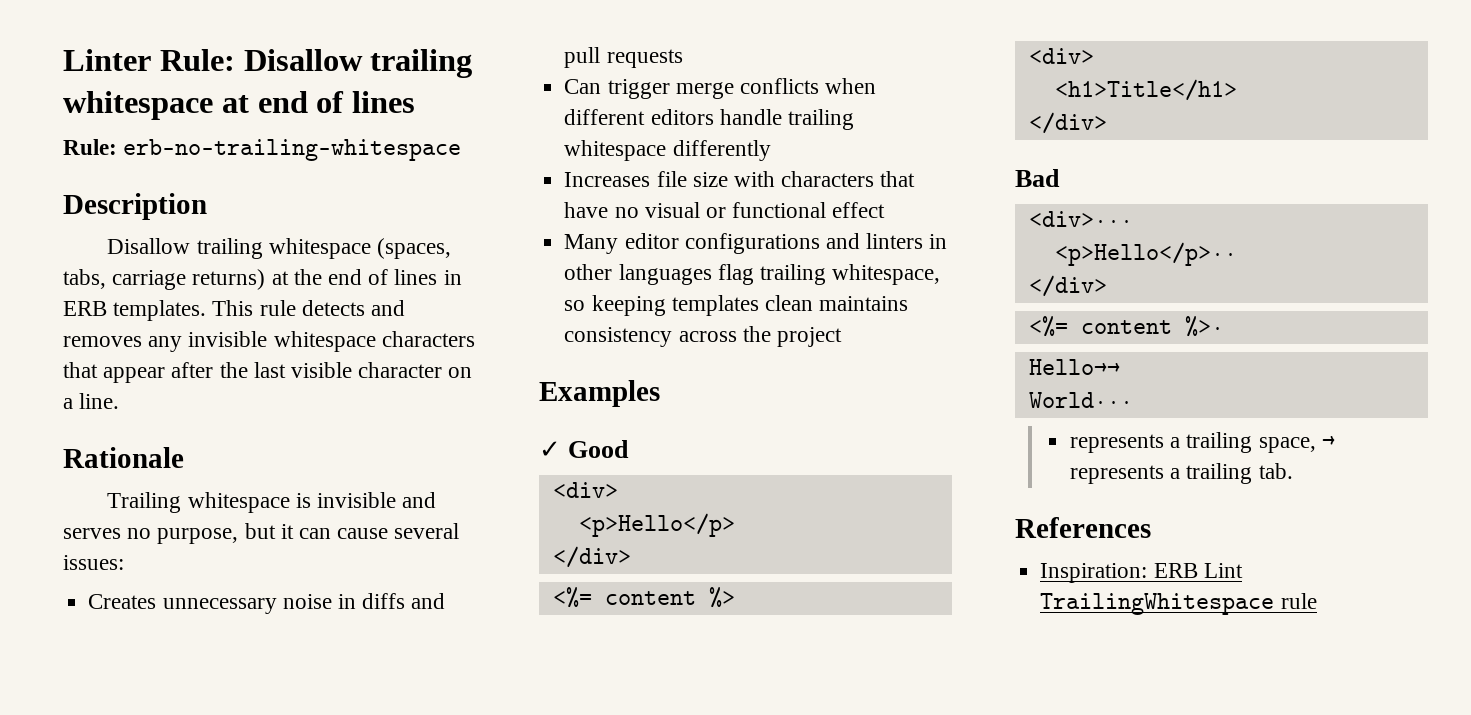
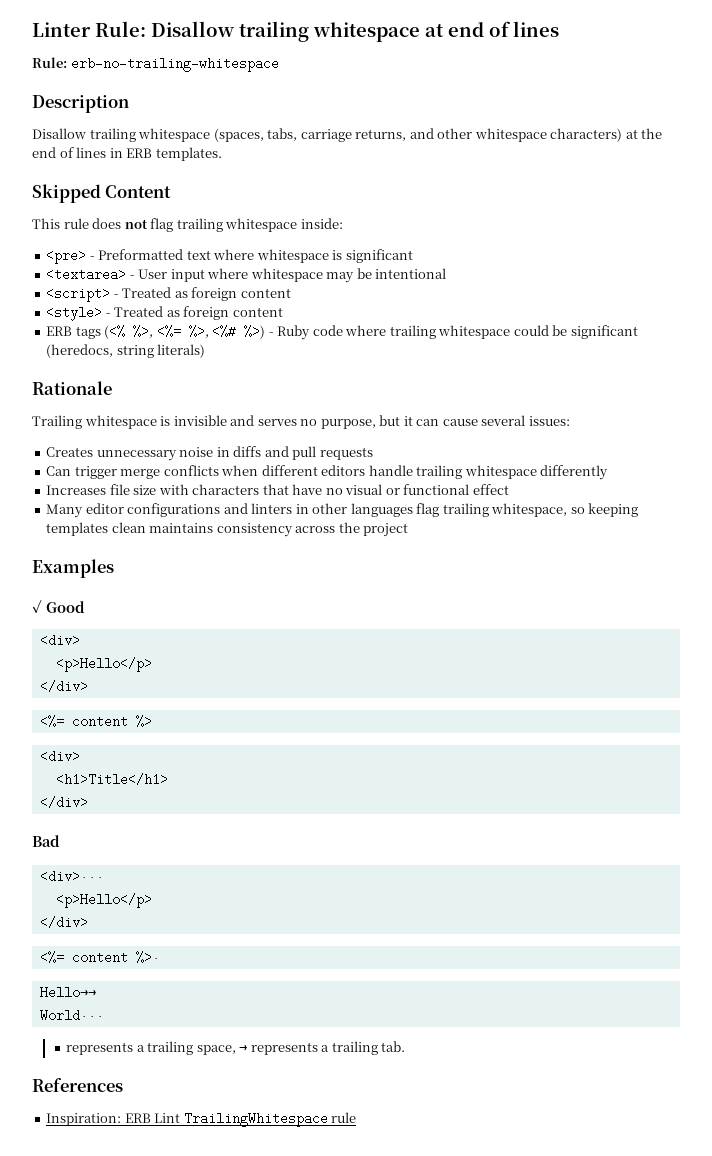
- Disallow trailing whitespace (spaces, tabs, carriage returns) at the end of lines in ERB templates. This rule detects and removes any invisible whitespace characters that appear after the last visible character on a line.
+ Disallow trailing whitespace (spaces, tabs, carriage returns, and other whitespace characters) at the end of lines in ERB templates.
+ Skipped Content
+ This rule does not flag trailing whitespace inside:
+ <pre> - Preformatted text where whitespace is significant
+ <textarea> - User input where whitespace may be intentional
+ <script> - Treated as foreign content
+ <style> - Treated as foreign content
+ ERB tags (<% %>, <%= %>, <%# %>) - Ruby code where trailing whitespace could be significant (heredocs, string literals)
  <div>···
- <p>Hello</p>··
+ <p>Hello</p>

